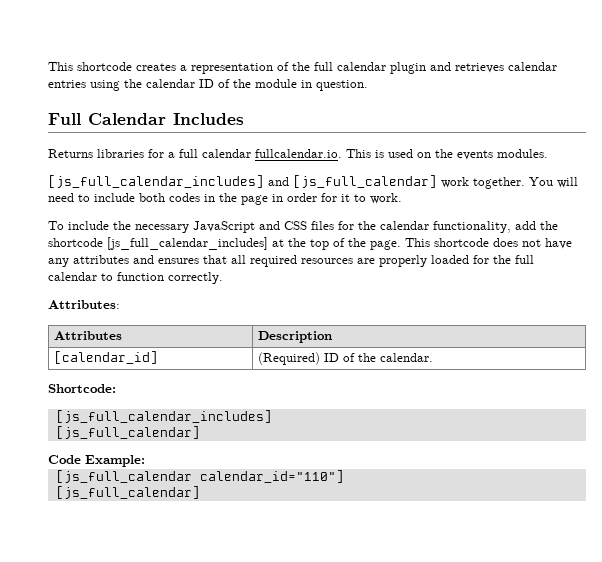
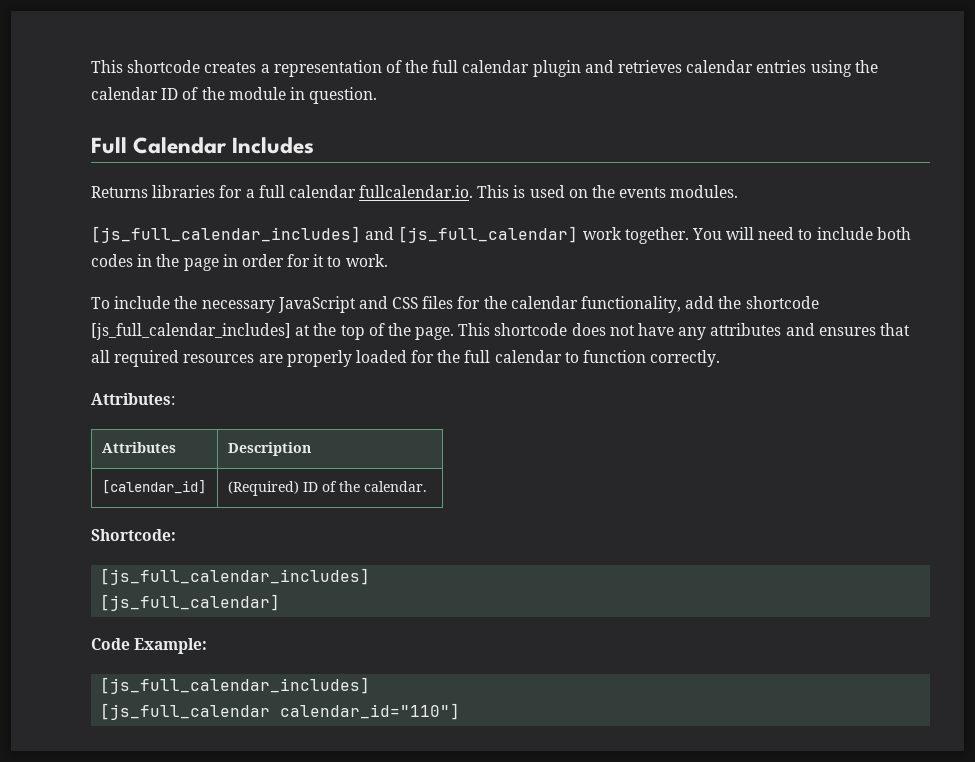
  Code Example:
+ [js_full_calendar_includes]
  [js_full_calendar calendar_id="110"]
- [js_full_calendar]

